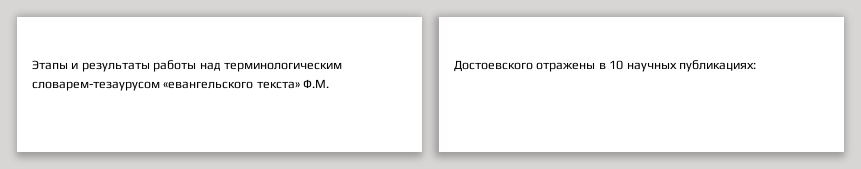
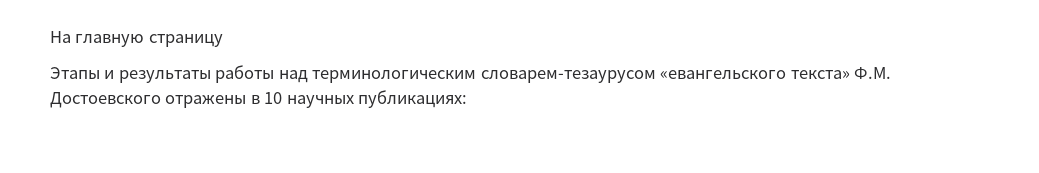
+ На главную страницу

